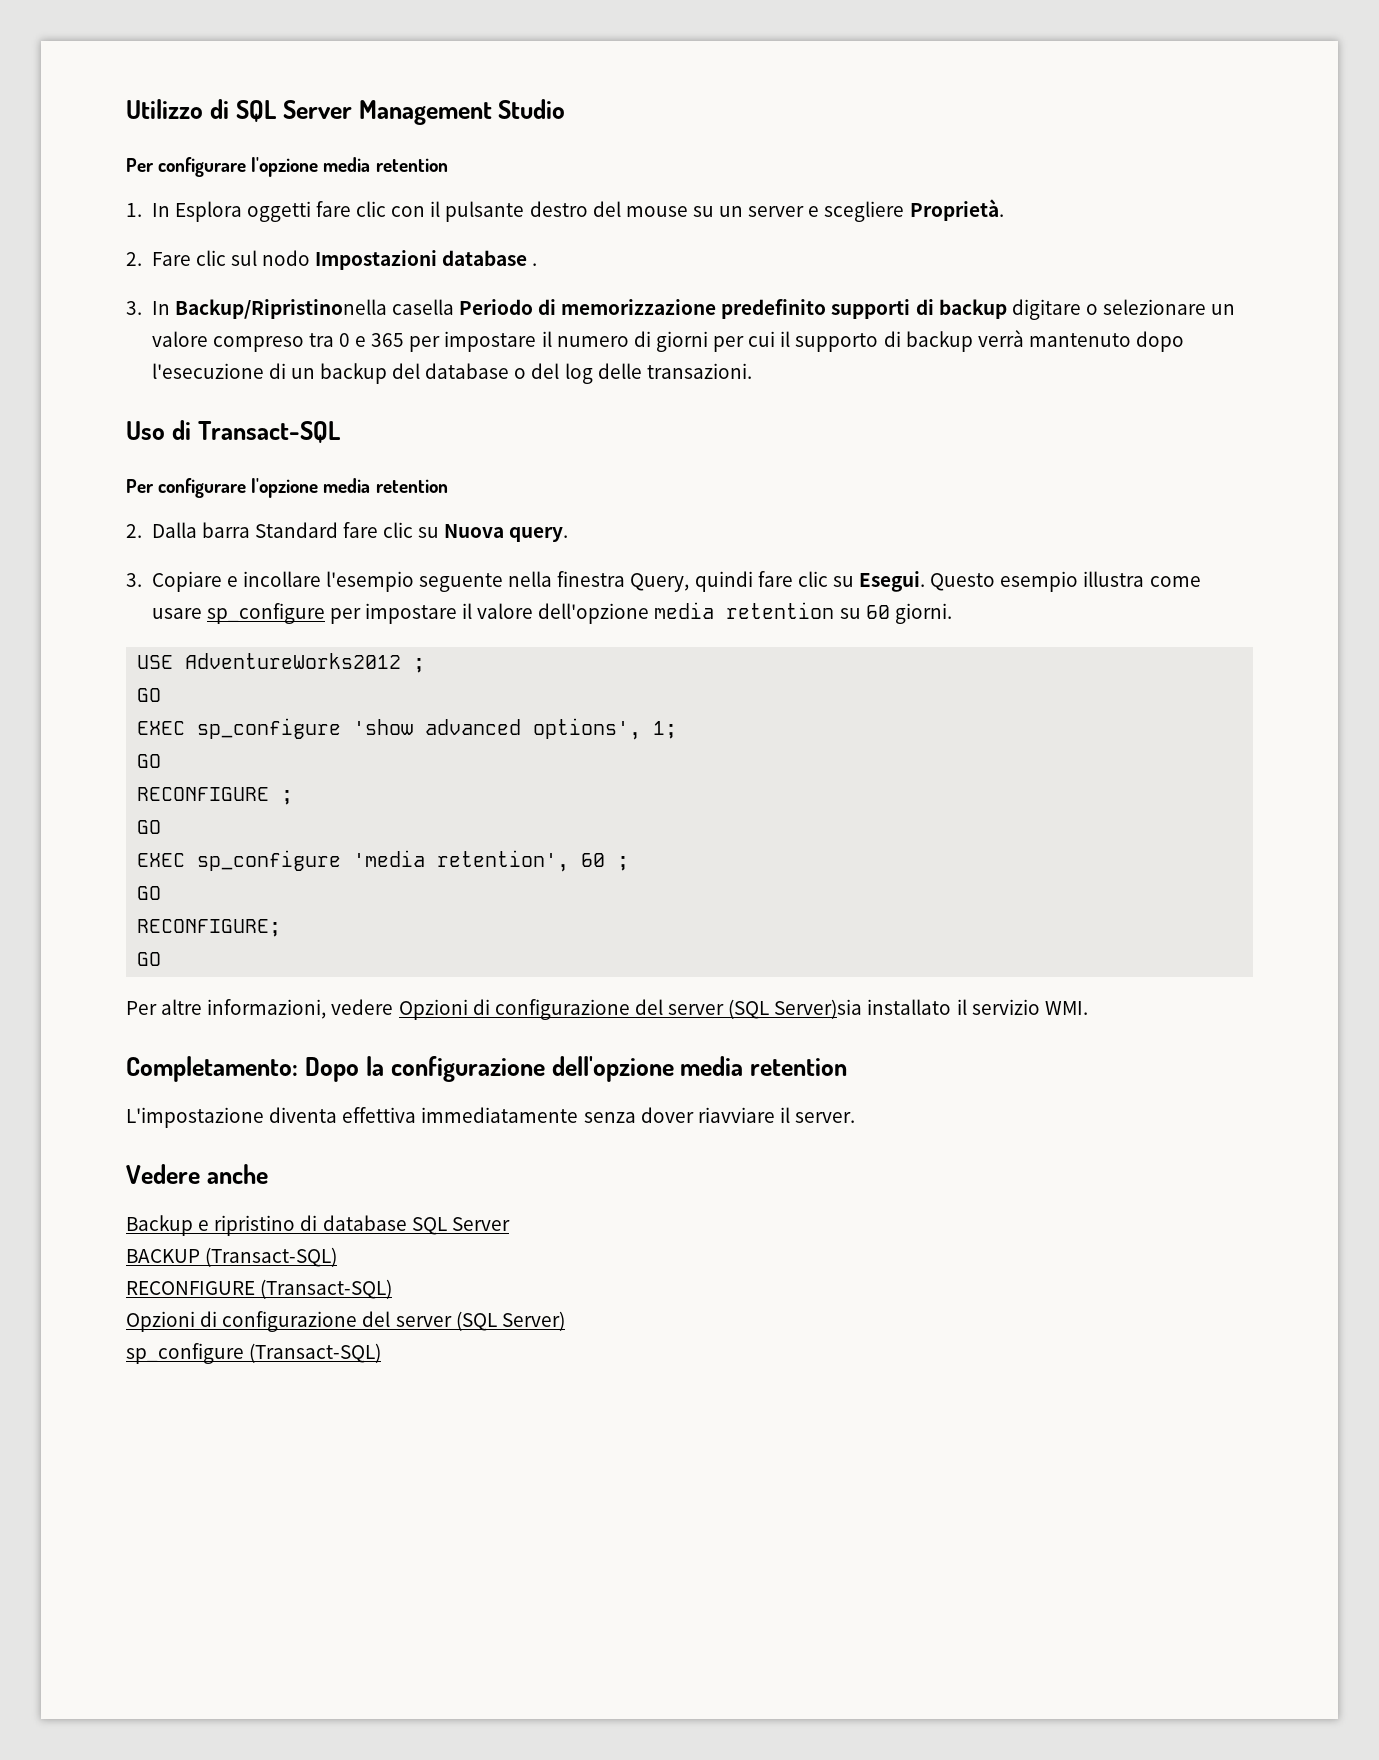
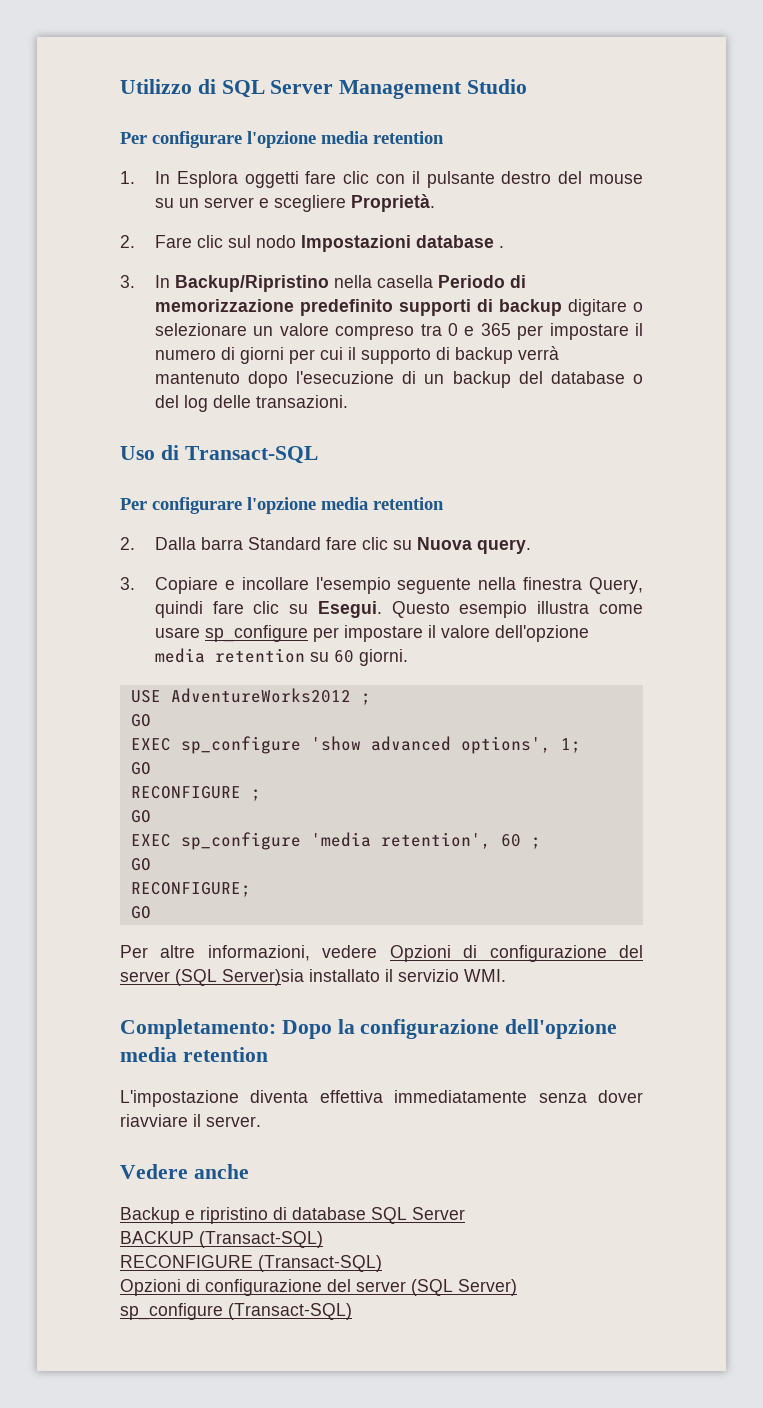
- 3. In Backup/Ripristinonella casella Periodo di memorizzazione predefinito supporti di backup digitare o selezionare un valore compreso tra 0 e 365 per impostare il numero di giorni per cui il supporto di backup verrà mantenuto dopo l'esecuzione di un backup del database o del log delle transazioni.
+ 3. In Backup/Ripristino nella casella Periodo di memorizzazione predefinito supporti di backup digitare o selezionare un valore compreso tra 0 e 365 per impostare il numero di giorni per cui il supporto di backup verrà mantenuto dopo l'esecuzione di un backup del database o del log delle transazioni.

